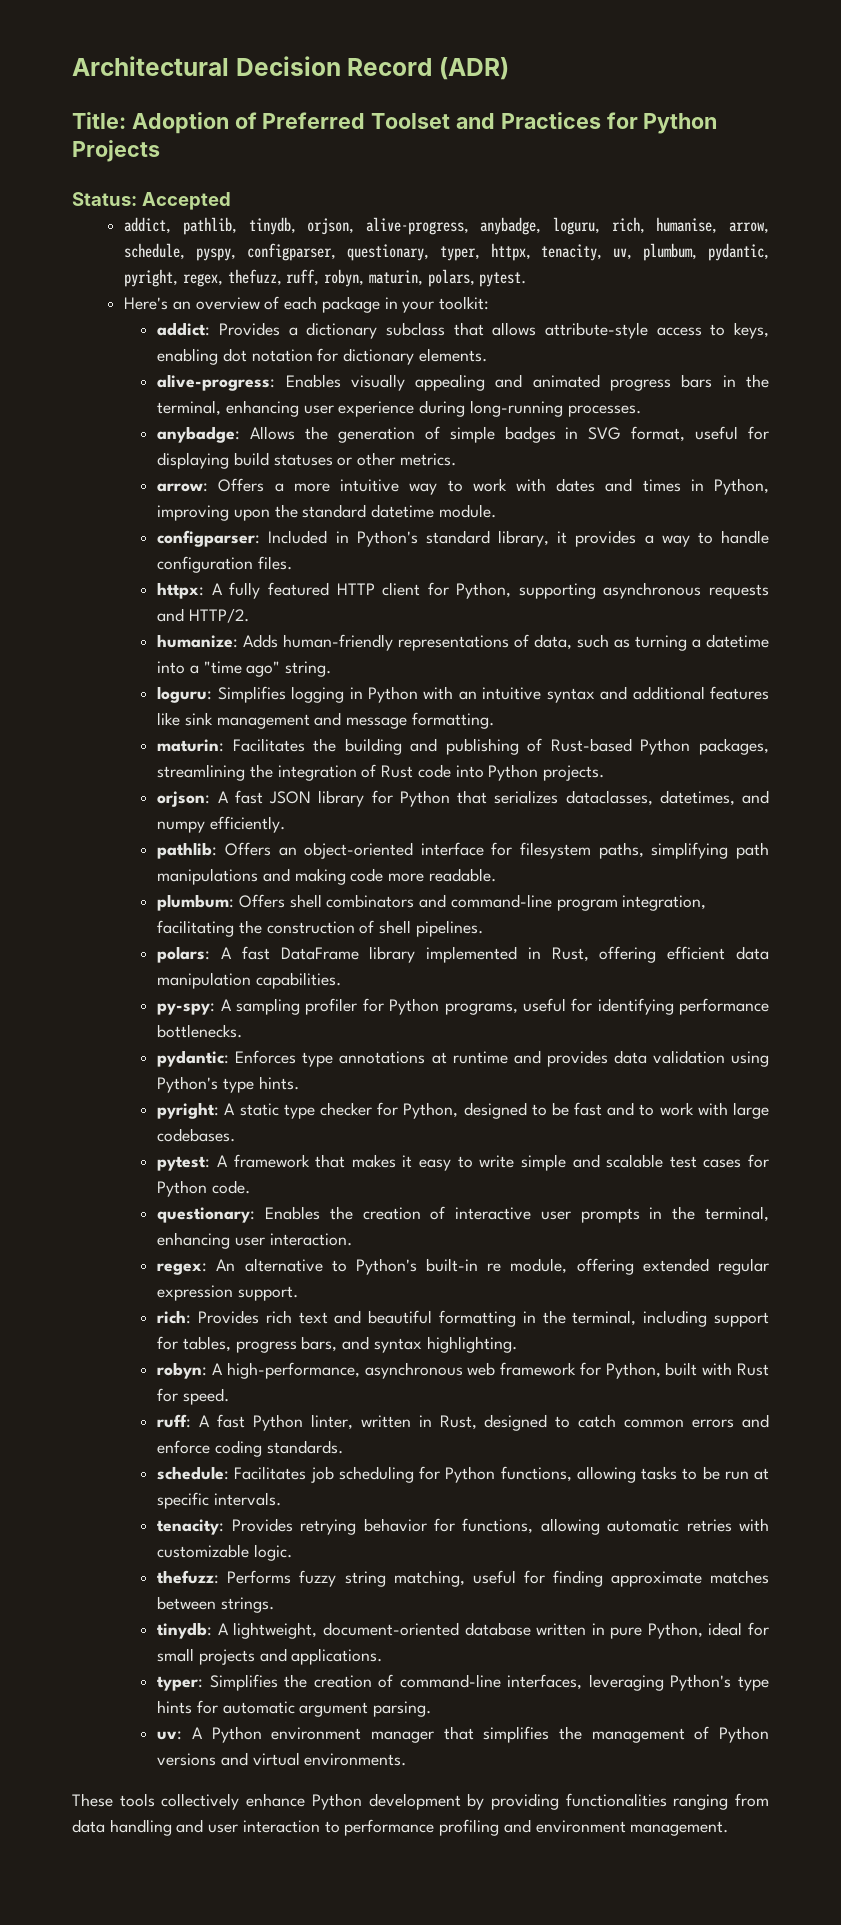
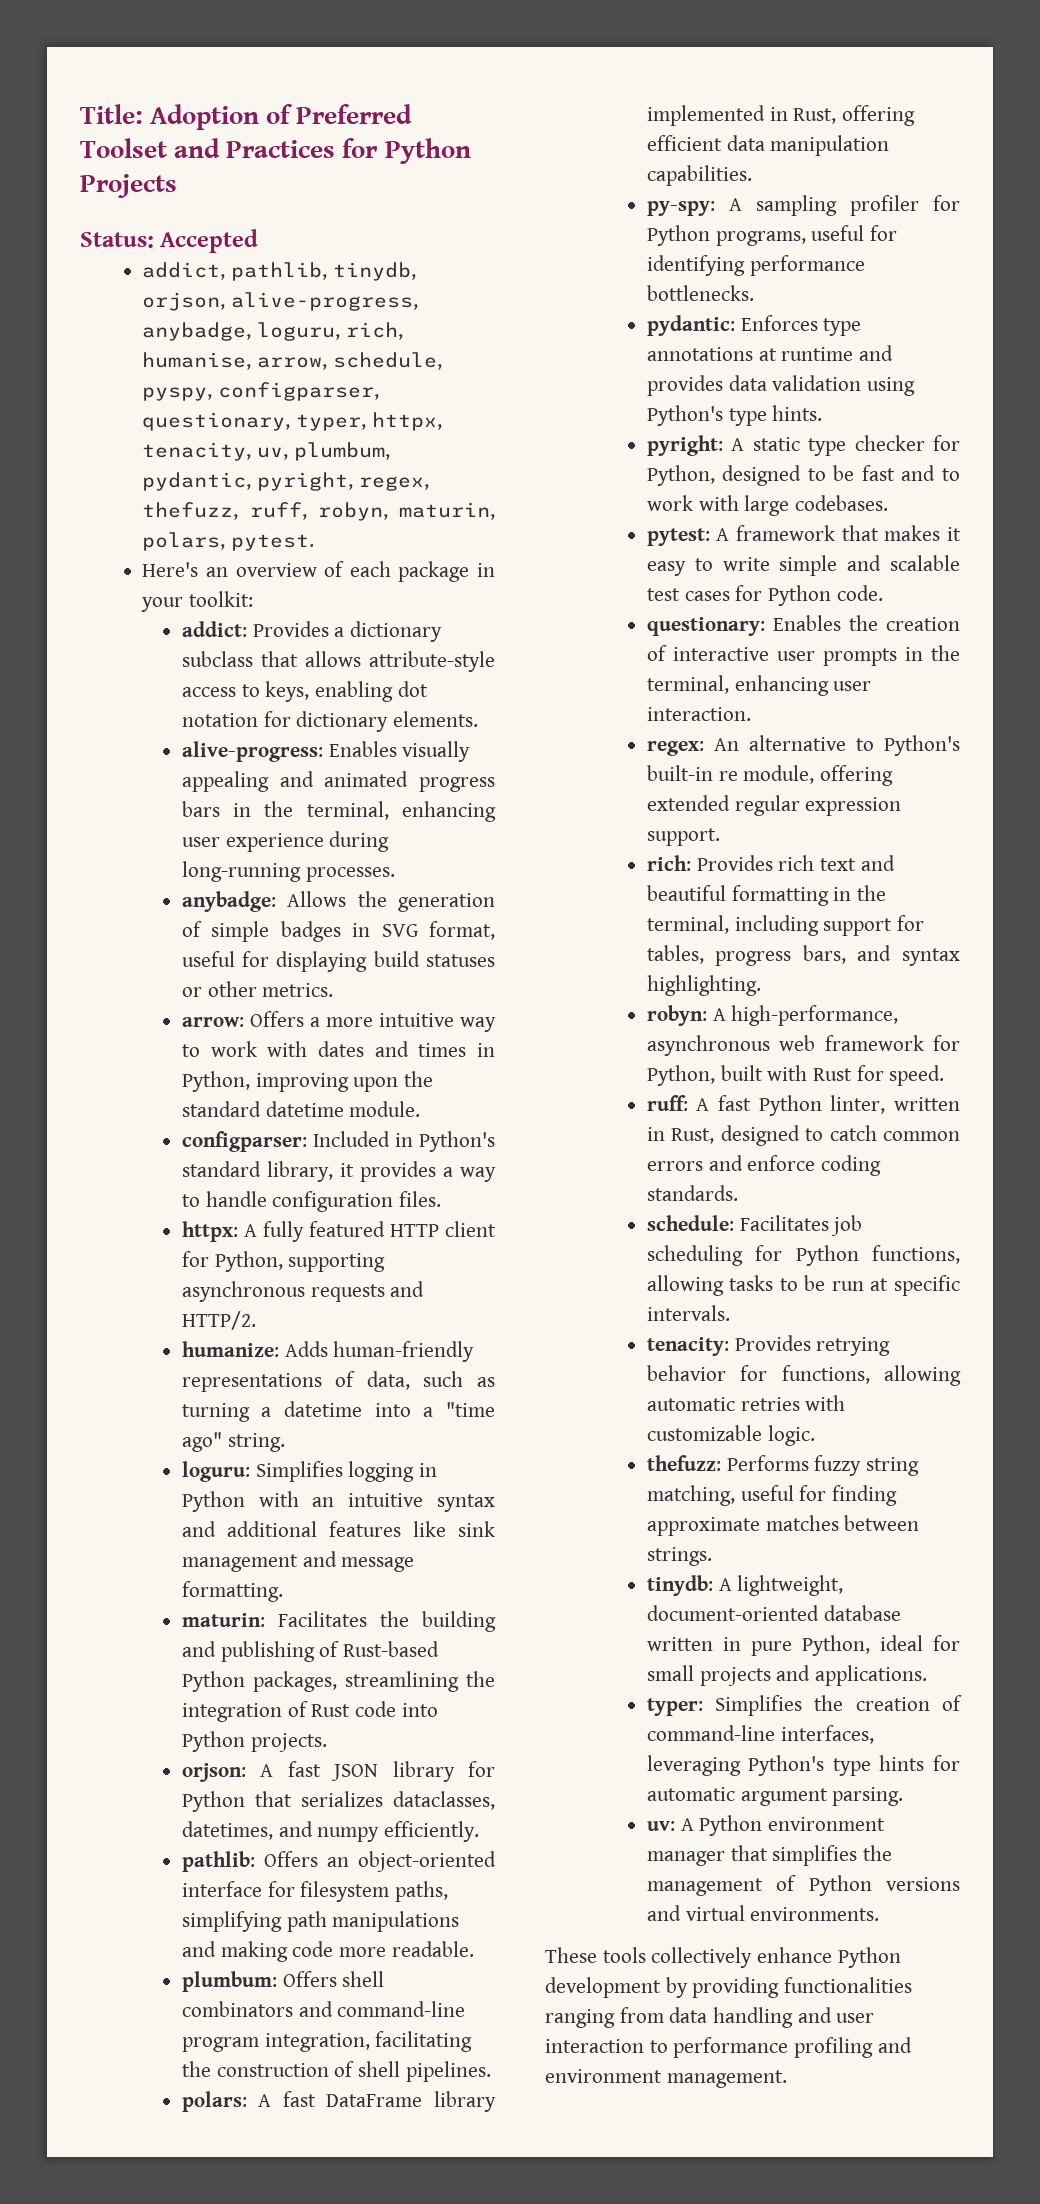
- Architectural Decision Record (ADR)

